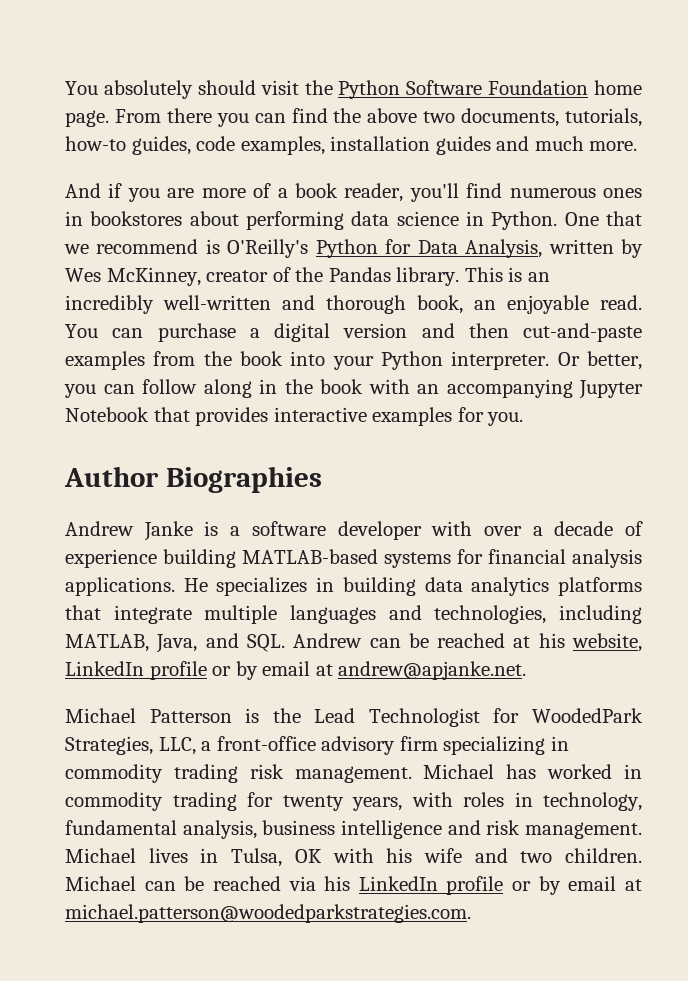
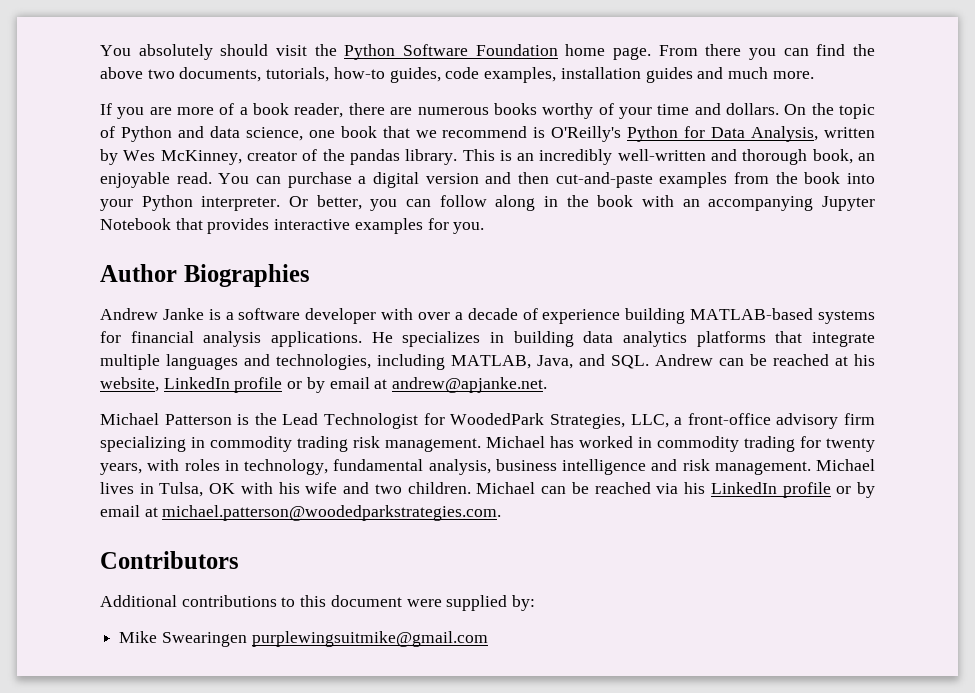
- And if you are more of a book reader, you'll find numerous ones in bookstores about performing data science in Python. One that we recommend is O'Reilly's Python for Data Analysis, written by Wes McKinney, creator of the Pandas library.
+ If you are more of a book reader, there are numerous books worthy of your time and dollars. On the topic of Python and data science, one book that we recommend is O'Reilly's Python for Data Analysis, written by Wes McKinney, creator of the pandas library.
+ Contributors
+ Additional contributions to this document were supplied by:
+ Mike Swearingen purplewingsuitmike@gmail.com

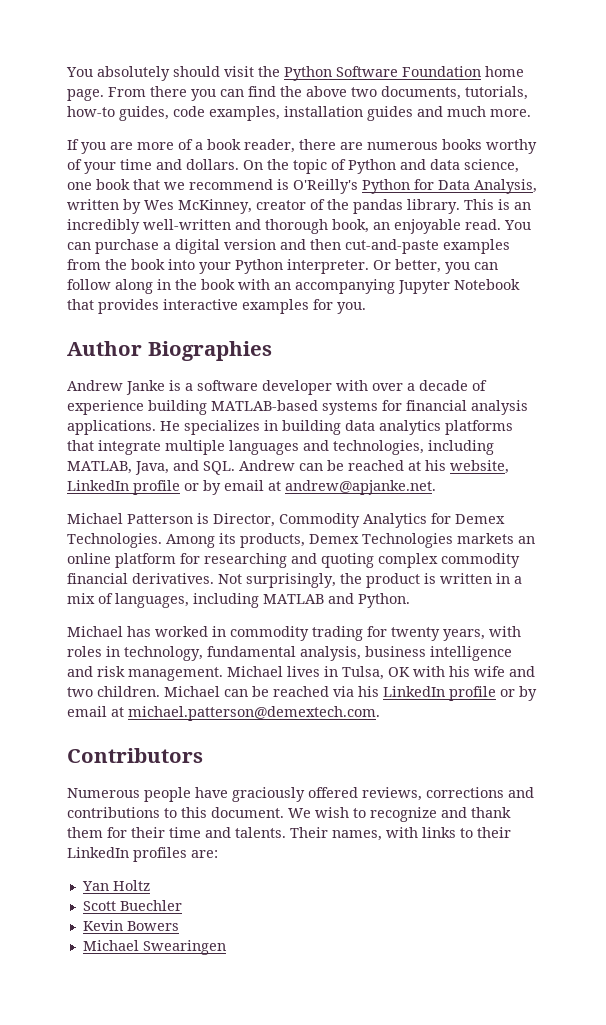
- Michael Patterson is the Lead Technologist for WoodedPark Strategies, LLC, a front-office advisory firm specializing in commodity trading risk management. Michael has worked in commodity trading for twenty years, with roles in technology, fundamental analysis, business intelligence and risk management.
+ Michael Patterson is Director, Commodity Analytics for Demex Technologies. Among its products, Demex Technologies markets an online platform for researching and quoting complex commodity financial derivatives. Not surprisingly, the product is written in a mix of languages, including MATLAB and Python.
+ Michael has worked in commodity trading for twenty years, with roles in technology, fundamental analysis, business intelligence and risk management.
- Michael can be reached via his LinkedIn profile or by email at michael.patterson@woodedparkstrategies.com.
+ Michael can be reached via his LinkedIn profile or by email at michael.patterson@demextech.com.
- Additional contributions to this document were supplied by:
- Mike Swearingen purplewingsuitmike@gmail.com
+ Numerous people have graciously offered reviews, corrections and contributions to this document. We wish to recognize and thank them for their time and talents. Their names, with links to their LinkedIn profiles are:
+ Yan Holtz
+ Scott Buechler
+ Kevin Bowers
+ Michael Swearingen

